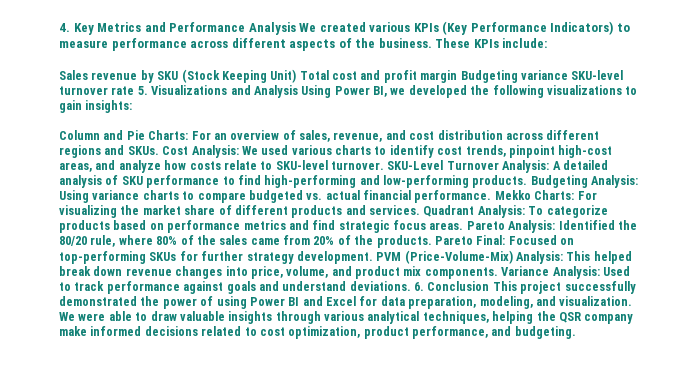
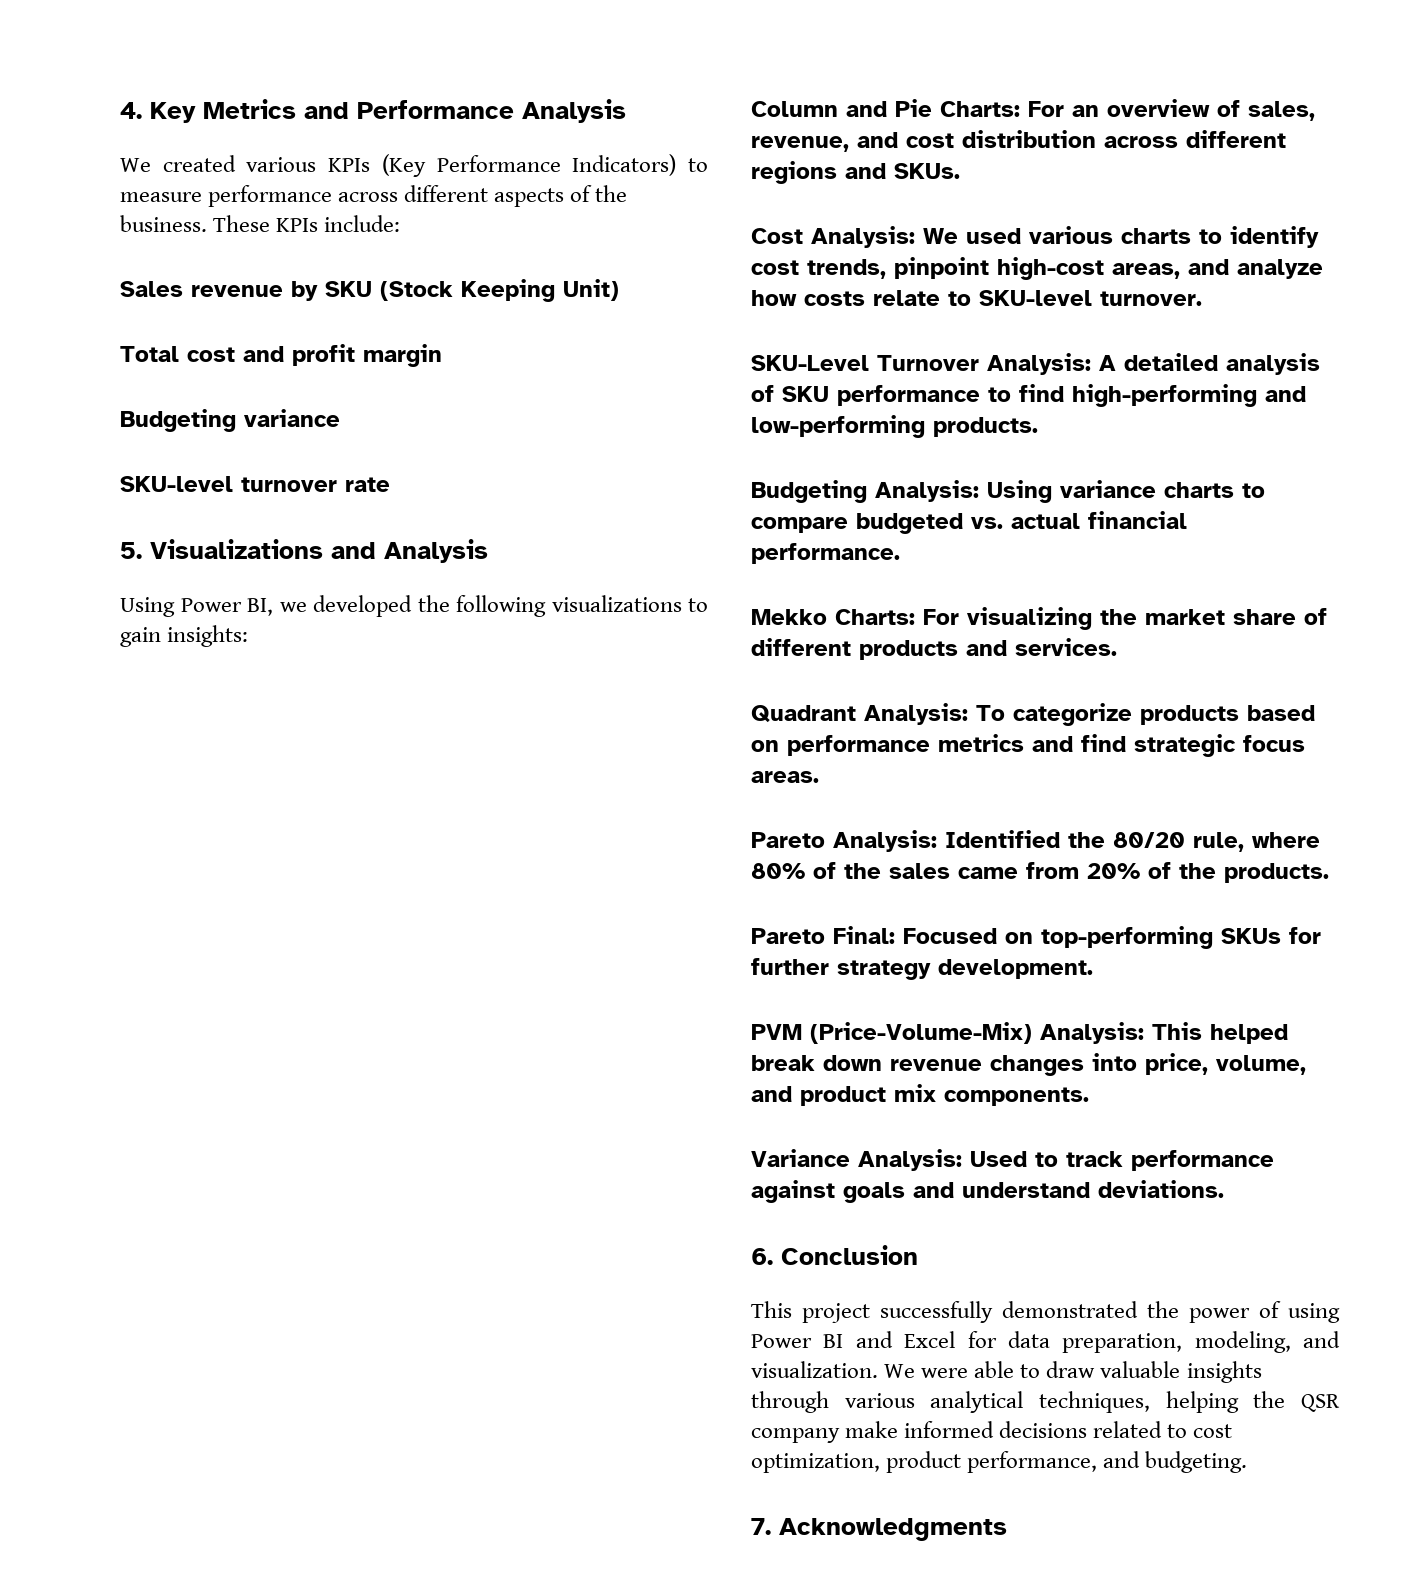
- 4. Key Metrics and Performance Analysis We created various KPIs (Key Performance Indicators) to measure performance across different aspects of the business.
+ 4. Key Metrics and Performance Analysis
+ We created various KPIs (Key Performance Indicators) to measure performance across different aspects of the business.
- Sales revenue by SKU (Stock Keeping Unit) Total cost and profit margin Budgeting variance SKU-level turnover rate 5. Visualizations and Analysis Using Power BI, we developed the following visualizations to gain insights:
+ Sales revenue by SKU (Stock Keeping Unit)
+ Total cost and profit margin
+ Budgeting variance
+ SKU-level turnover rate
+ 5. Visualizations and Analysis
+ Using Power BI, we developed the following visualizations to gain insights:
- For an overview of sales, revenue, and cost distribution across different regions and SKUs. Cost Analysis:
+ For an overview of sales, revenue, and cost distribution across different regions and SKUs.
+ Cost Analysis:
- We used various charts to identify cost trends, pinpoint high-cost areas, and analyze how costs relate to SKU-level turnover. SKU-Level Turnover Analysis:
+ We used various charts to identify cost trends, pinpoint high-cost areas, and analyze how costs relate to SKU-level turnover.
+ SKU-Level Turnover Analysis:
- A detailed analysis of SKU performance to find high-performing and low-performing products. Budgeting Analysis:
+ A detailed analysis of SKU performance to find high-performing and low-performing products.
+ Budgeting Analysis:
- Using variance charts to compare budgeted vs. actual financial performance. Mekko Charts:
+ Using variance charts to compare budgeted vs. actual financial performance.
+ Mekko Charts:
- For visualizing the market share of different products and services. Quadrant Analysis:
+ For visualizing the market share of different products and services.
+ Quadrant Analysis:
- To categorize products based on performance metrics and find strategic focus areas. Pareto Analysis:
+ To categorize products based on performance metrics and find strategic focus areas.
+ Pareto Analysis:
- Identified the 80/20 rule, where 80% of the sales came from 20% of the products. Pareto Final:
+ Identified the 80/20 rule, where 80% of the sales came from 20% of the products.
+ Pareto Final:
- Focused on top-performing SKUs for further strategy development. PVM (Price-Volume-Mix) Analysis:
+ Focused on top-performing SKUs for further strategy development.
+ PVM (Price-Volume-Mix) Analysis:
- This helped break down revenue changes into price, volume, and product mix components. Variance Analysis:
+ This helped break down revenue changes into price, volume, and product mix components.
+ Variance Analysis:
- Used to track performance against goals and understand deviations. 6. Conclusion This project successfully demonstrated the power of using Power BI and Excel for data preparation, modeling, and visualization.
+ Used to track performance against goals and understand deviations.
+ 6. Conclusion
+ This project successfully demonstrated the power of using Power BI and Excel for data preparation, modeling, and visualization.
+ 7. Acknowledgments

